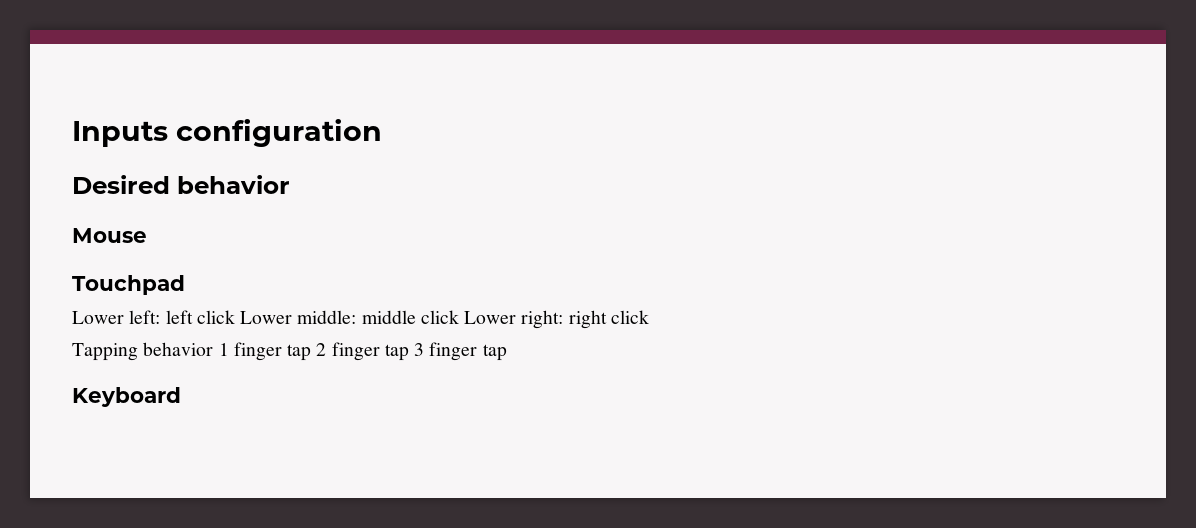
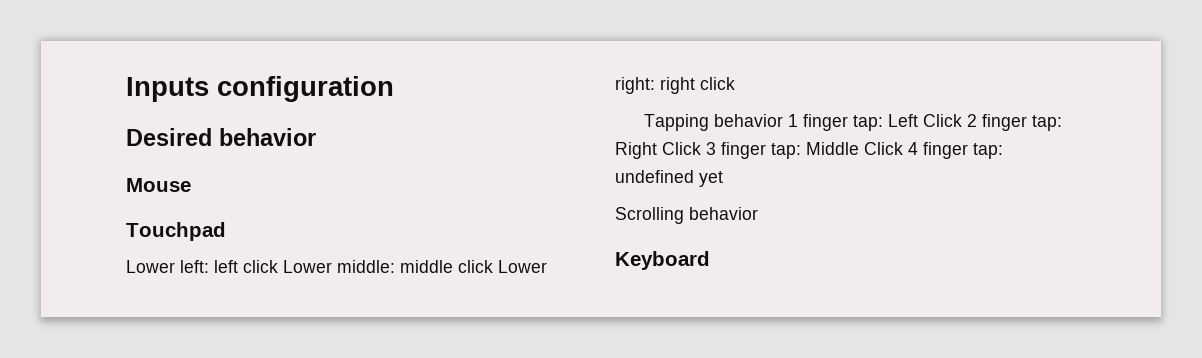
- Tapping behavior 1 finger tap 2 finger tap 3 finger tap
+ Tapping behavior 1 finger tap: Left Click 2 finger tap: Right Click 3 finger tap: Middle Click 4 finger tap: undefined yet
+ Scrolling behavior

